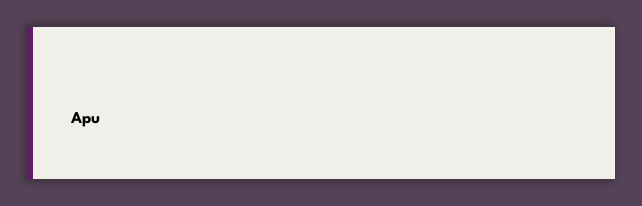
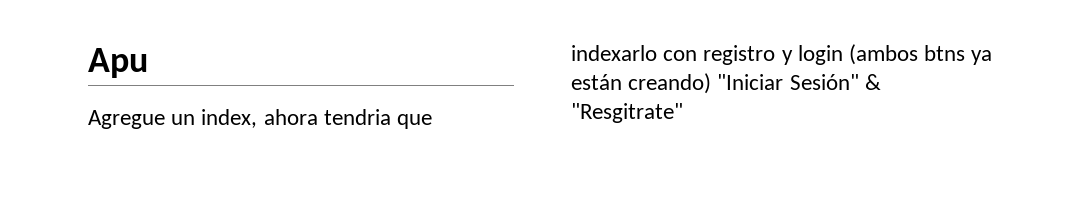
+ Agregue un index, ahora tendria que indexarlo con registro y login (ambos btns ya están creando) "Iniciar Sesión" & "Resgitrate"

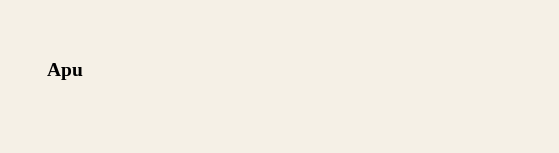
- Agregue un index, ahora tendria que indexarlo con registro y login (ambos btns ya están creando) "Iniciar Sesión" & "Resgitrate"

